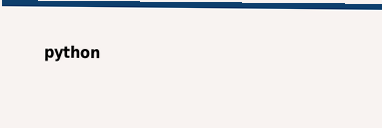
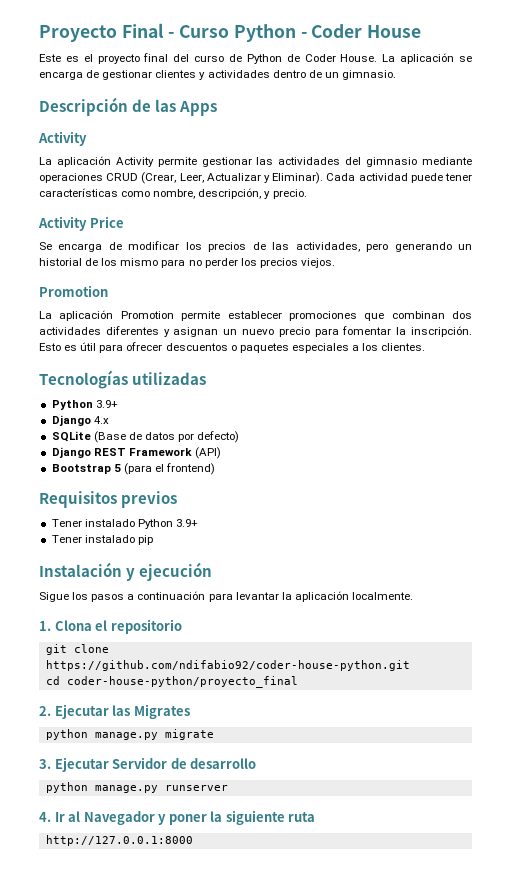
- python
+ Proyecto Final - Curso Python - Coder House
+ Este es el proyecto final del curso de Python de Coder House. La aplicación se encarga de gestionar clientes y actividades dentro de un gimnasio.
+ Descripción de las Apps
+ Activity
+ La aplicación Activity permite gestionar las actividades del gimnasio mediante operaciones CRUD (Crear, Leer, Actualizar y Eliminar). Cada actividad puede tener características como nombre, descripción, y precio.
+ Activity Price
+ Se encarga de modificar los precios de las actividades, pero generando un historial de los mismo para no perder los precios viejos.
+ Promotion
+ La aplicación Promotion permite establecer promociones que combinan dos actividades diferentes y asignan un nuevo precio para fomentar la inscripción. Esto es útil para ofrecer descuentos o paquetes especiales a los clientes.
+ Tecnologías utilizadas
+ Python 3.9+
+ Django 4.x
+ SQLite (Base de datos por defecto)
+ Django REST Framework (API)
+ Bootstrap 5 (para el frontend)
+ Requisitos previos
+ Tener instalado Python 3.9+
+ Tener instalado pip
+ Instalación y ejecución
+ Sigue los pasos a continuación para levantar la aplicación localmente.
+ 1. Clona el repositorio
+ git clone https://github.com/ndifabio92/coder-house-python.git
+ cd coder-house-python/proyecto_final
+ 2. Ejecutar las Migrates
+ python manage.py migrate
+ 3. Ejecutar Servidor de desarrollo
+ python manage.py runserver
+ 4. Ir al Navegador y poner la siguiente ruta
+ http://127.0.0.1:8000

